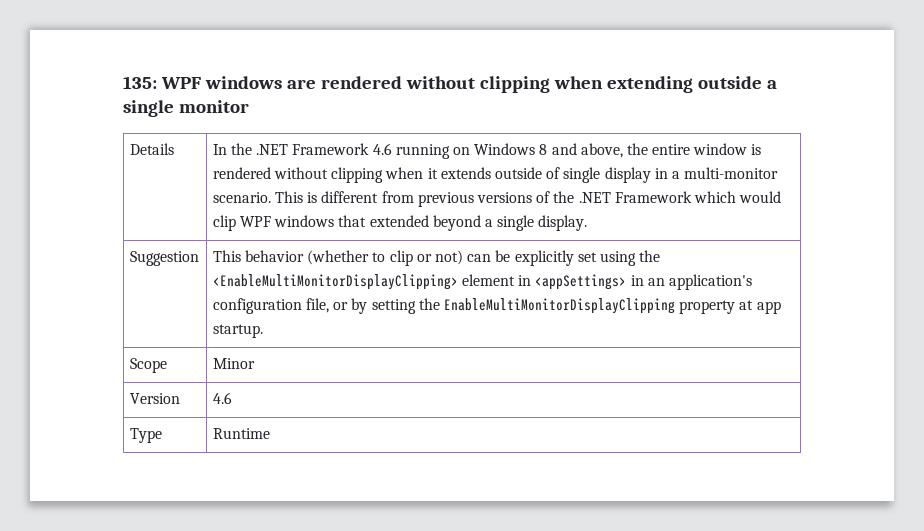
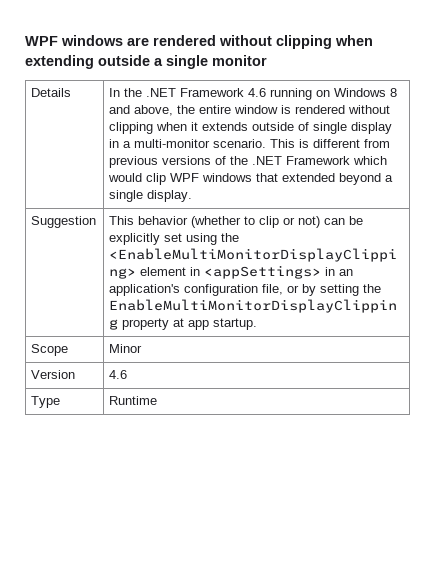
- 135: WPF windows are rendered without clipping when extending outside a single monitor
+ WPF windows are rendered without clipping when extending outside a single monitor

